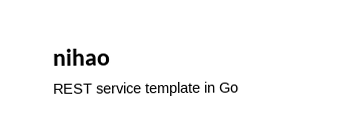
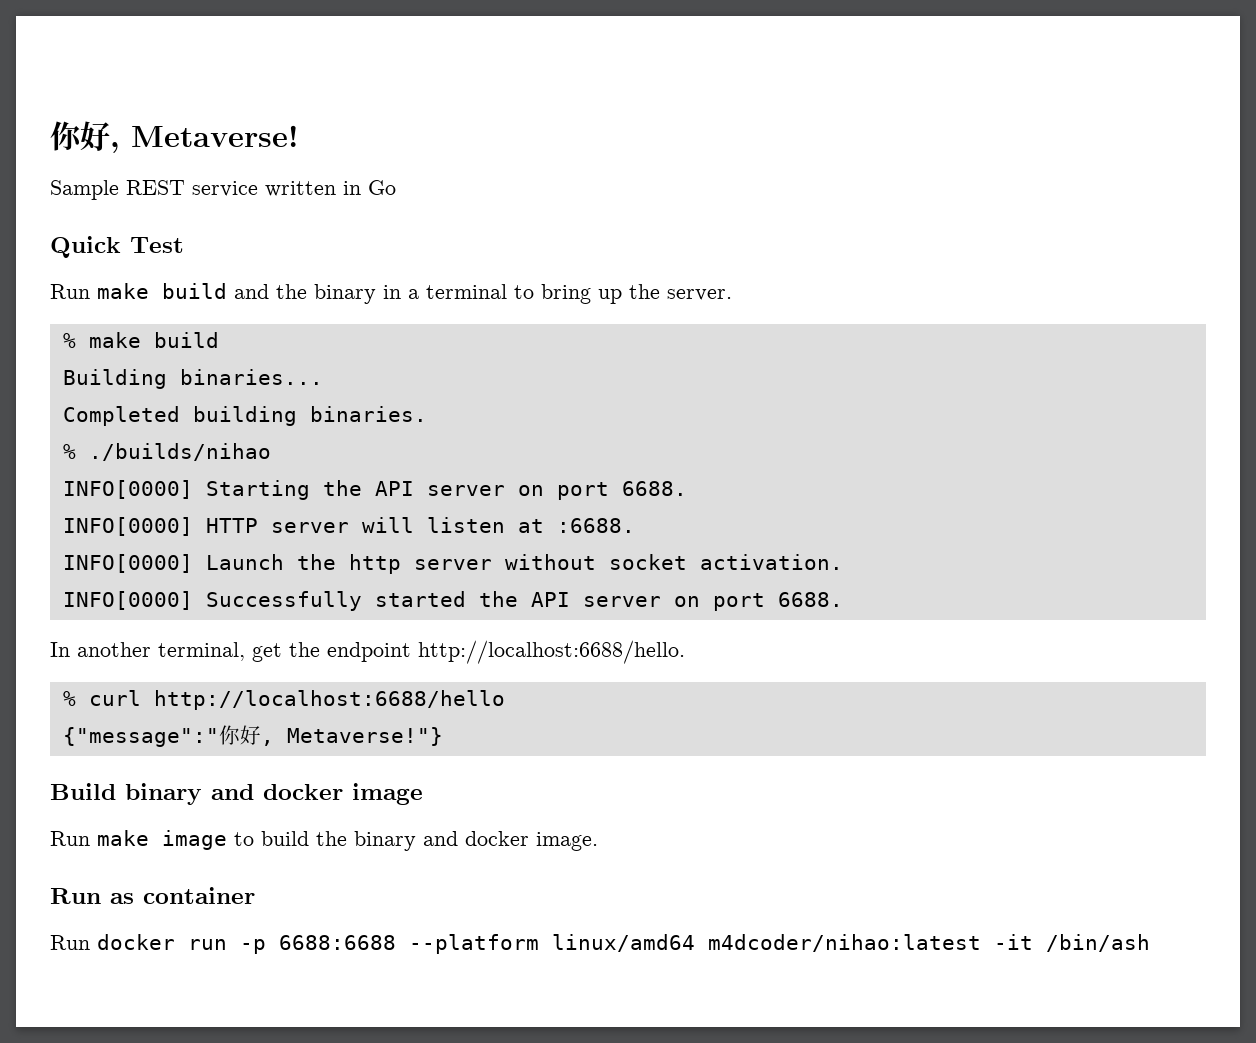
- nihao
- REST service template in Go
+ 你好, Metaverse!
+ Sample REST service written in Go
+ Quick Test
+ Run make build and the binary in a terminal to bring up the server.
+ % make build
+ Building binaries...
+ Completed building binaries.
+ % ./builds/nihao
+ INFO[0000] Starting the API server on port 6688.
+ INFO[0000] HTTP server will listen at :6688.
+ INFO[0000] Launch the http server without socket activation.
+ INFO[0000] Successfully started the API server on port 6688.
+ In another terminal, get the endpoint http://localhost:6688/hello.
+ % curl http://localhost:6688/hello
+ {"message":"你好, Metaverse!"}
+ Build binary and docker image
+ Run make image to build the binary and docker image.
+ Run as container
+ Run docker run -p 6688:6688 --platform linux/amd64 m4dcoder/nihao:latest -it /bin/ash

